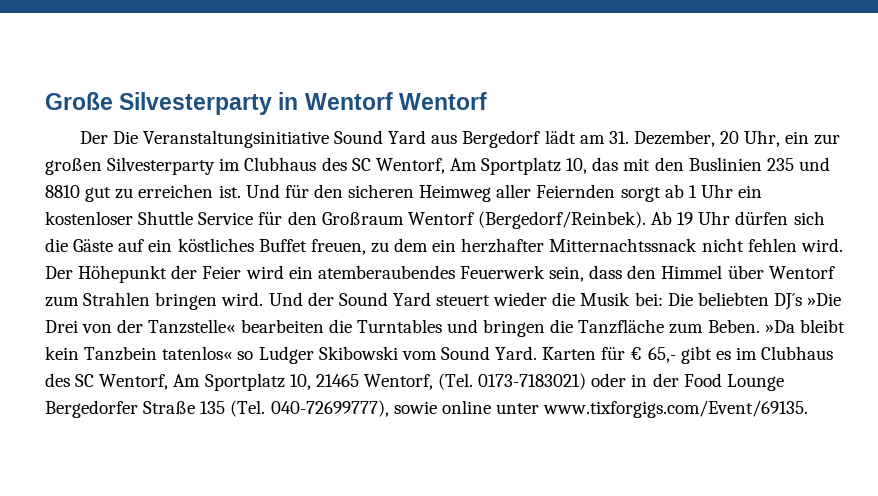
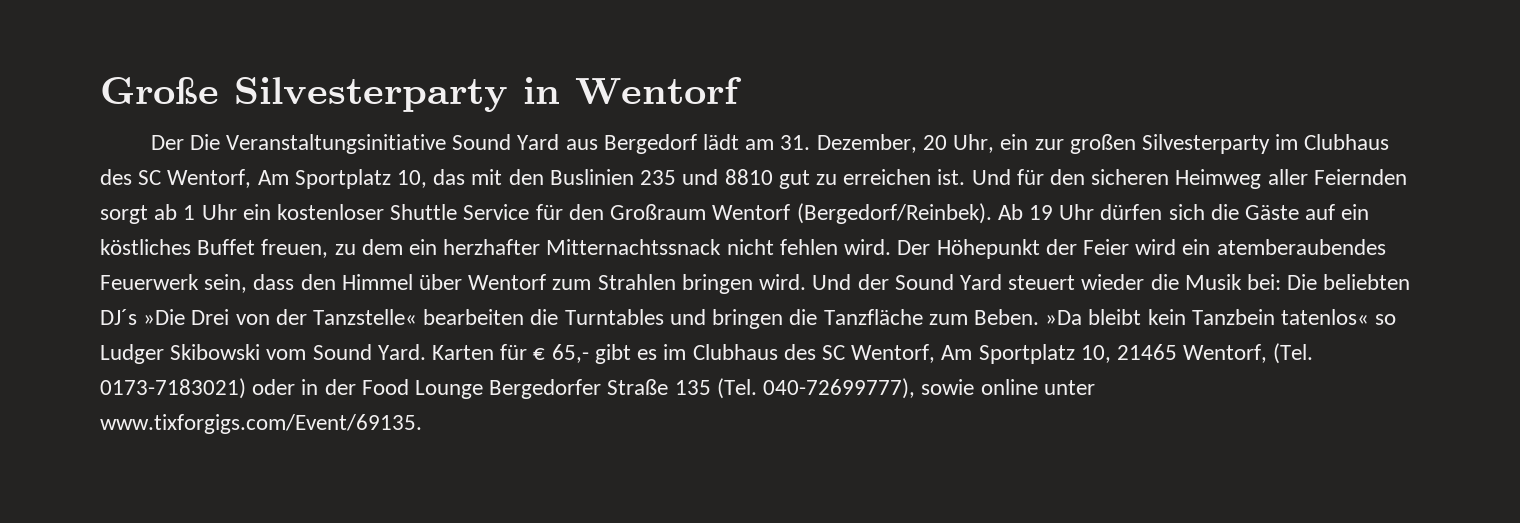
- Große Silvesterparty in Wentorf Wentorf
+ Große Silvesterparty in Wentorf

